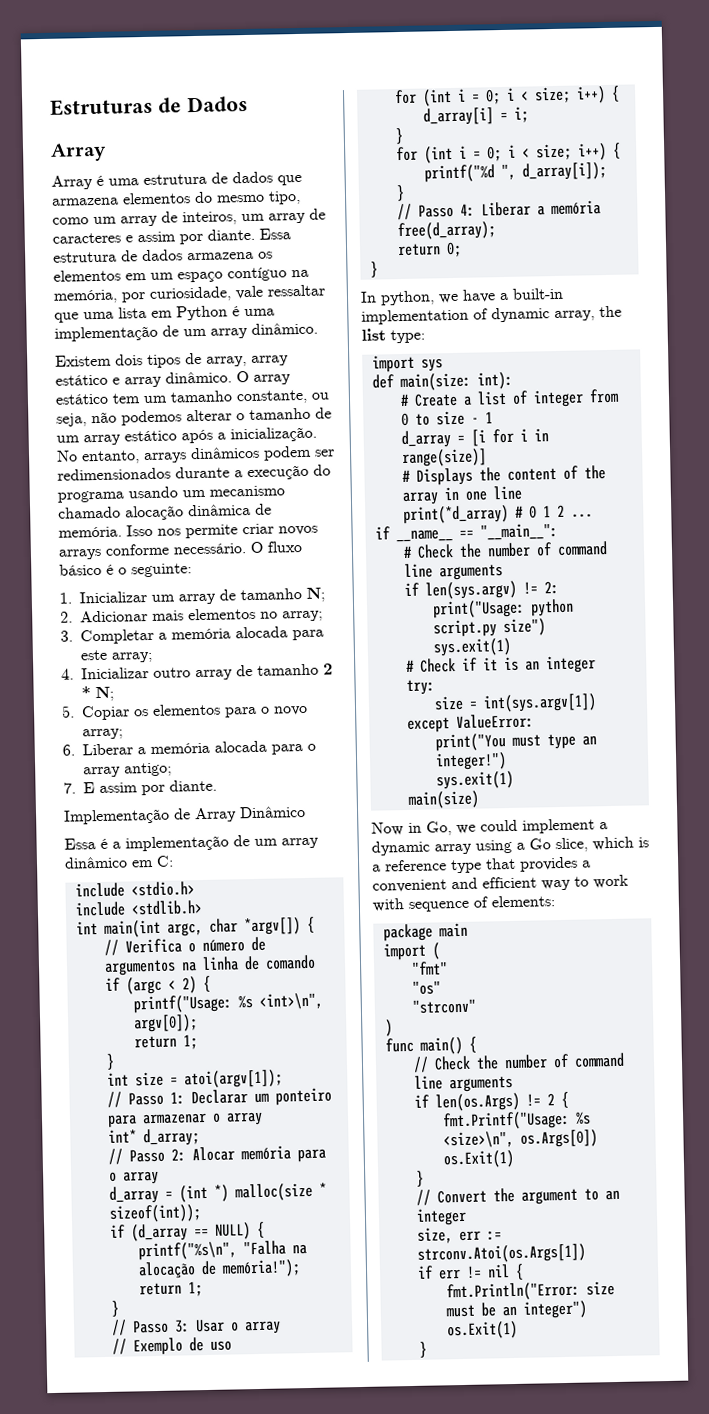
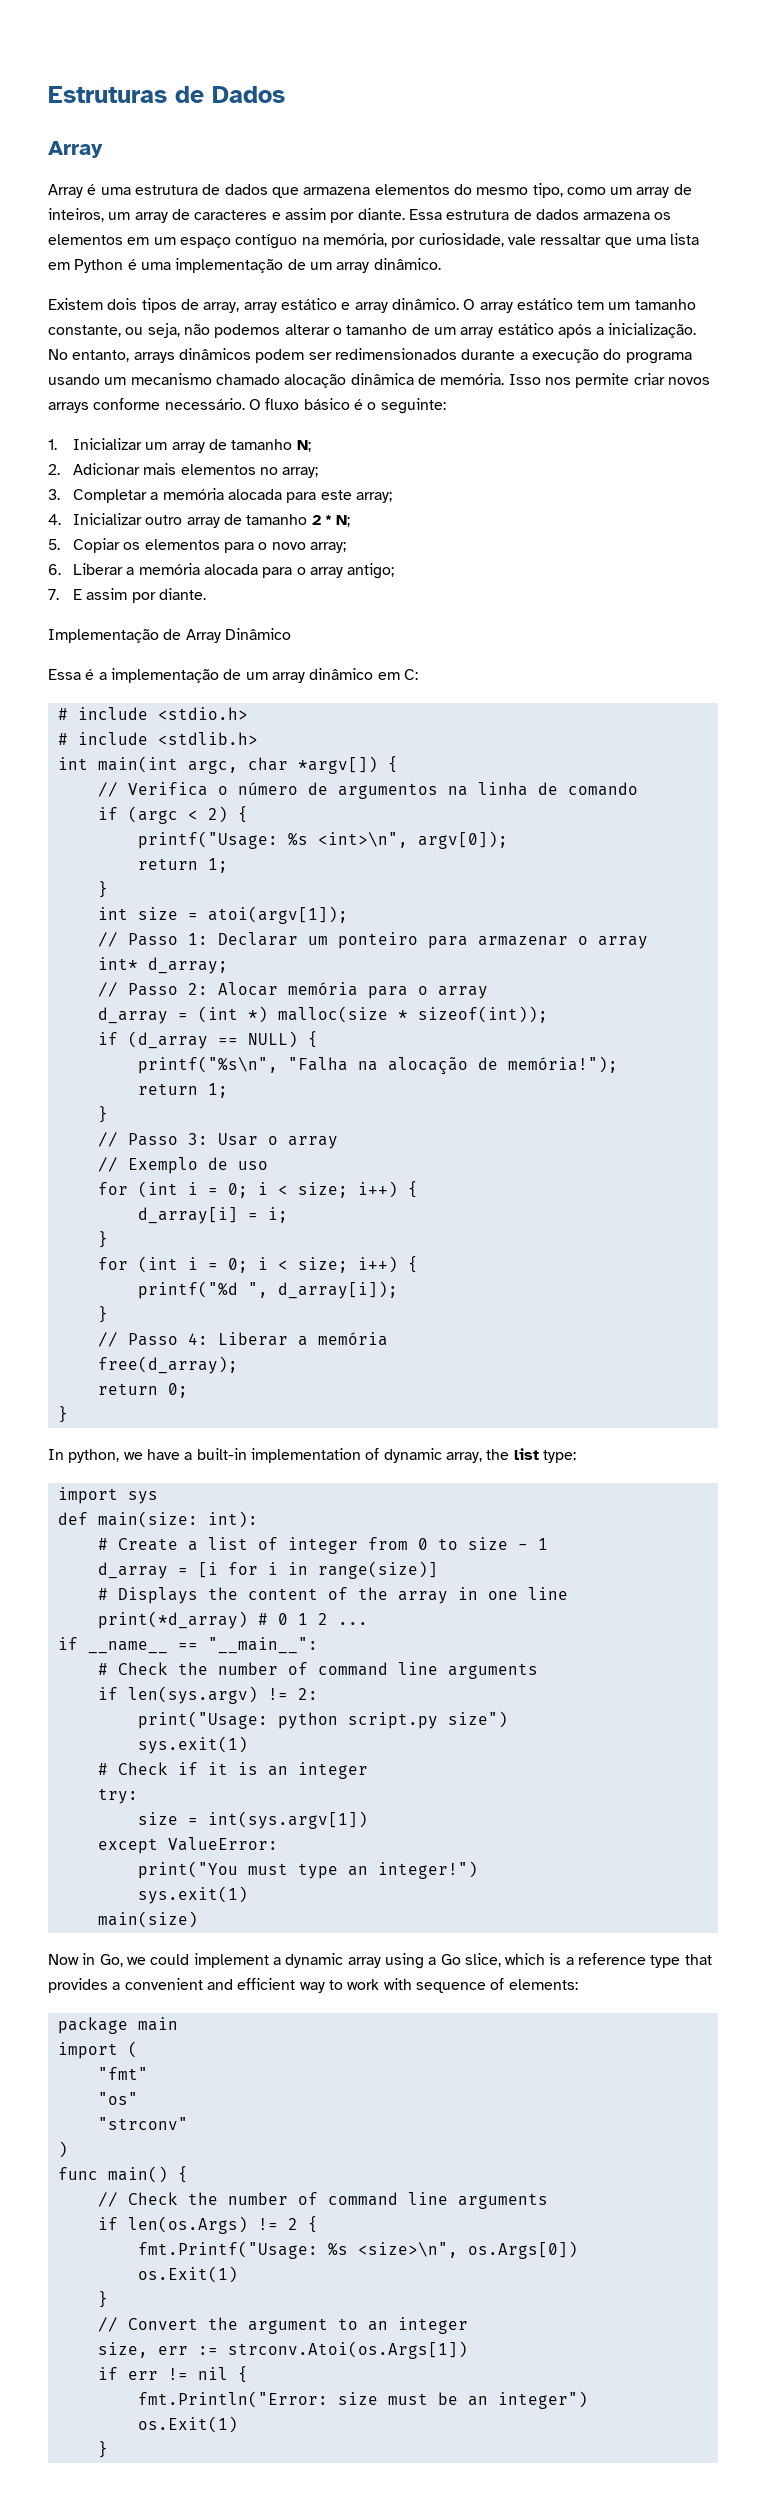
- include <stdio.h>
+ # include <stdio.h>
- include <stdlib.h>
+ # include <stdlib.h>

